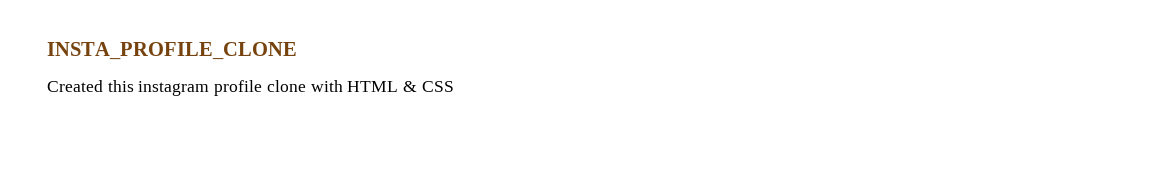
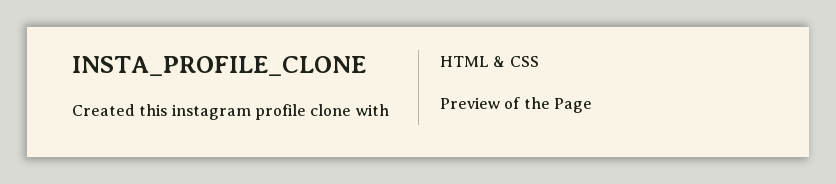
+ Preview of the Page

